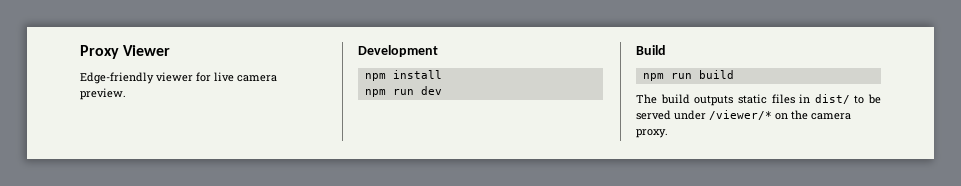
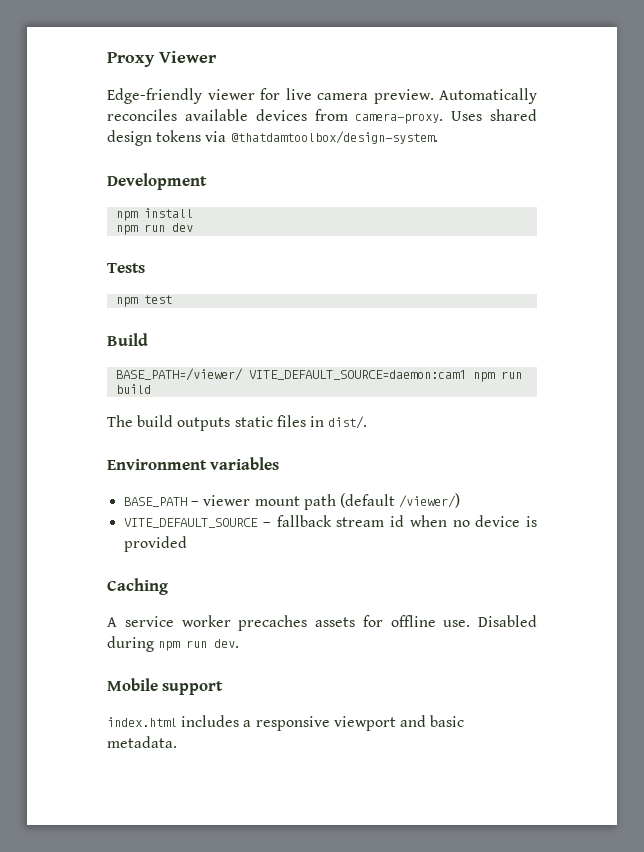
+ Automatically reconciles available devices from camera-proxy. Uses shared design tokens via @thatdamtoolbox/design-system.
+ Tests
+ npm test
- npm run build
+ BASE_PATH=/viewer/ VITE_DEFAULT_SOURCE=daemon:cam1 npm run build
- The build outputs static files in dist/ to be served under /viewer/* on the camera proxy.
+ The build outputs static files in dist/.
+ Environment variables
+ BASE_PATH – viewer mount path (default /viewer/)
+ VITE_DEFAULT_SOURCE – fallback stream id when no device is provided
+ Caching
+ A service worker precaches assets for offline use. Disabled during npm run dev.
+ Mobile support
+ index.html includes a responsive viewport and basic metadata.

